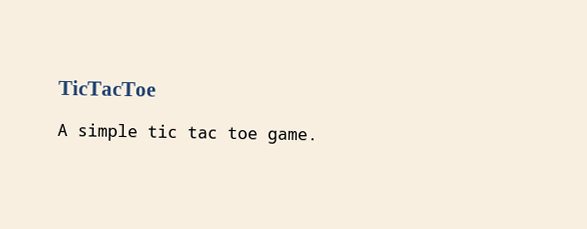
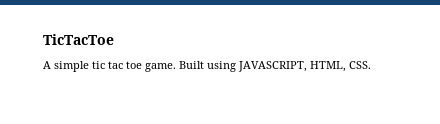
+ Built using JAVASCRIPT, HTML, CSS.

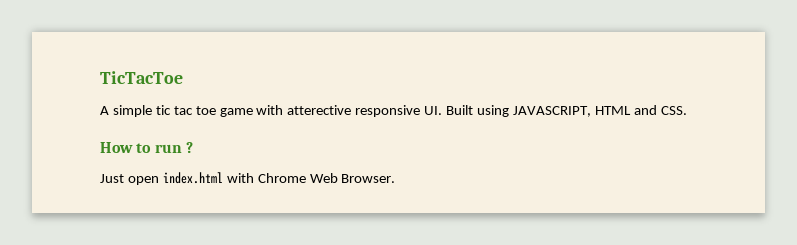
- A simple tic tac toe game. Built using JAVASCRIPT, HTML, CSS.
+ A simple tic tac toe game with atterective responsive UI. Built using JAVASCRIPT, HTML and CSS.
+ How to run ?
+ Just open index.html with Chrome Web Browser.

